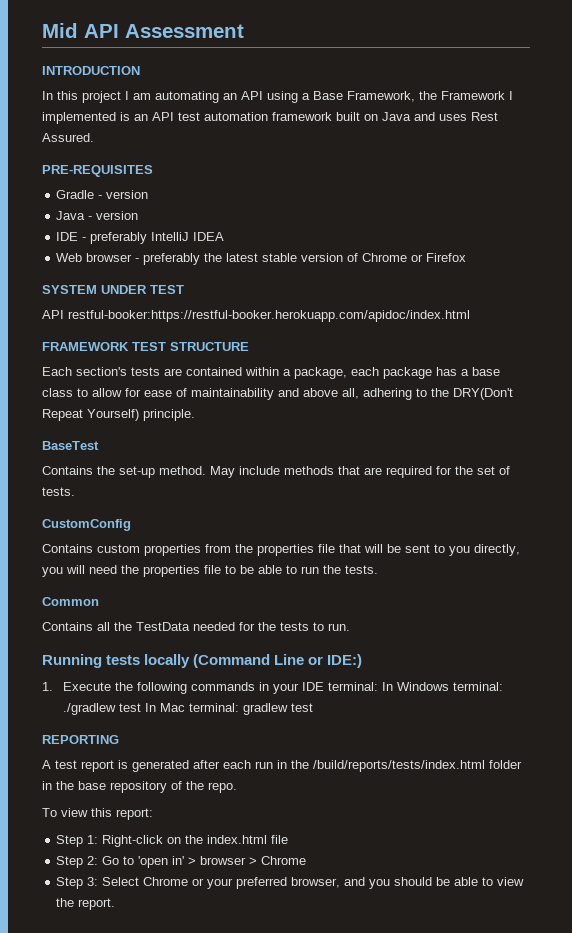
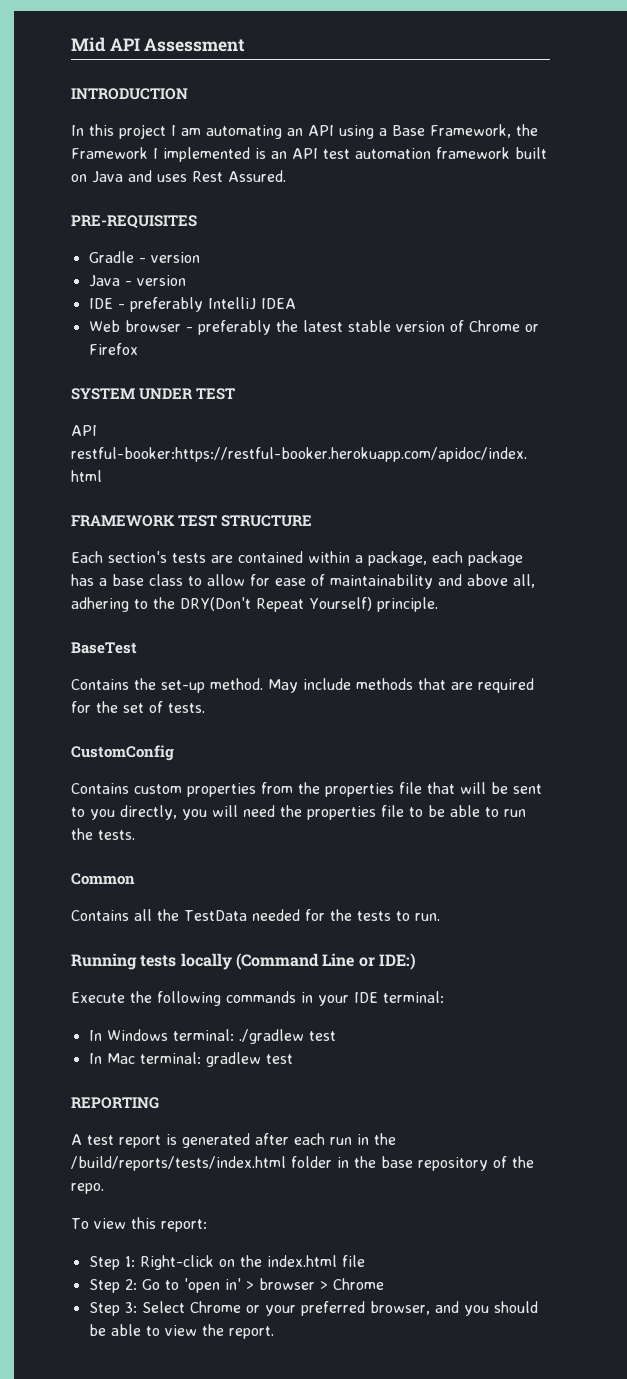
- 1. Execute the following commands in your IDE terminal: In Windows terminal: ./gradlew test In Mac terminal: gradlew test
+ Execute the following commands in your IDE terminal:
+ In Windows terminal: ./gradlew test
+ In Mac terminal: gradlew test

